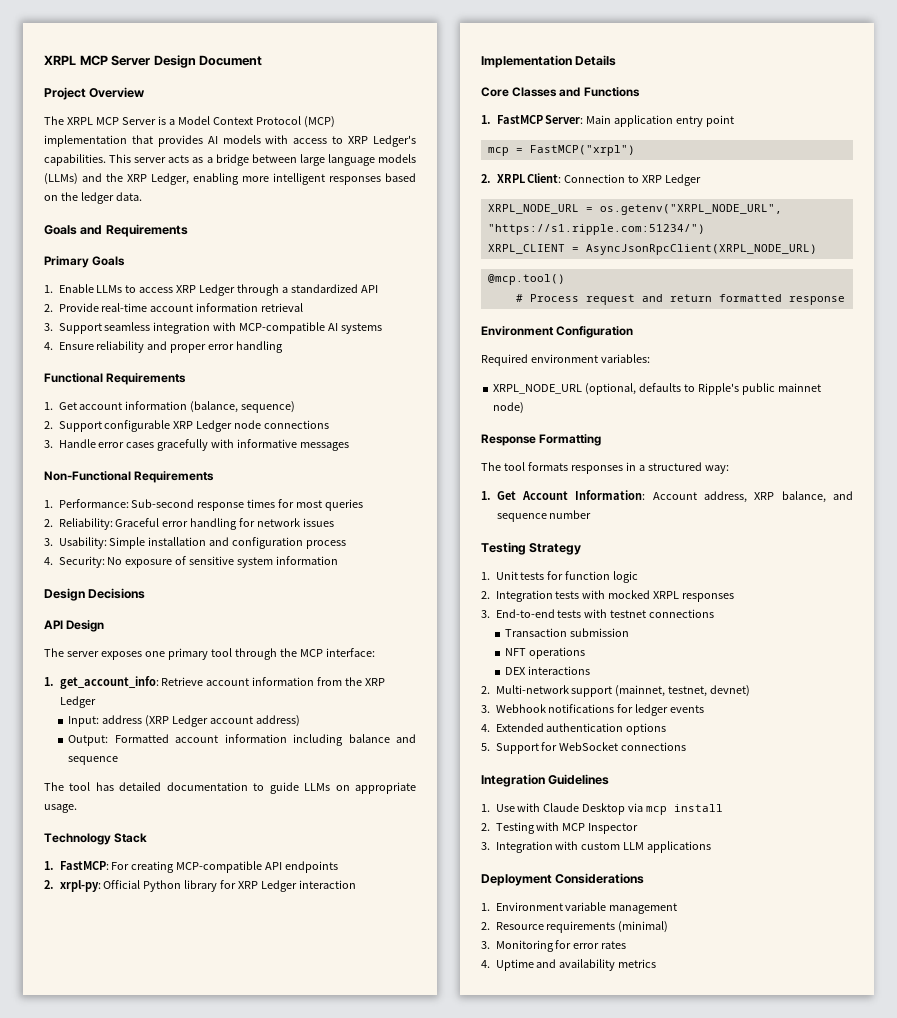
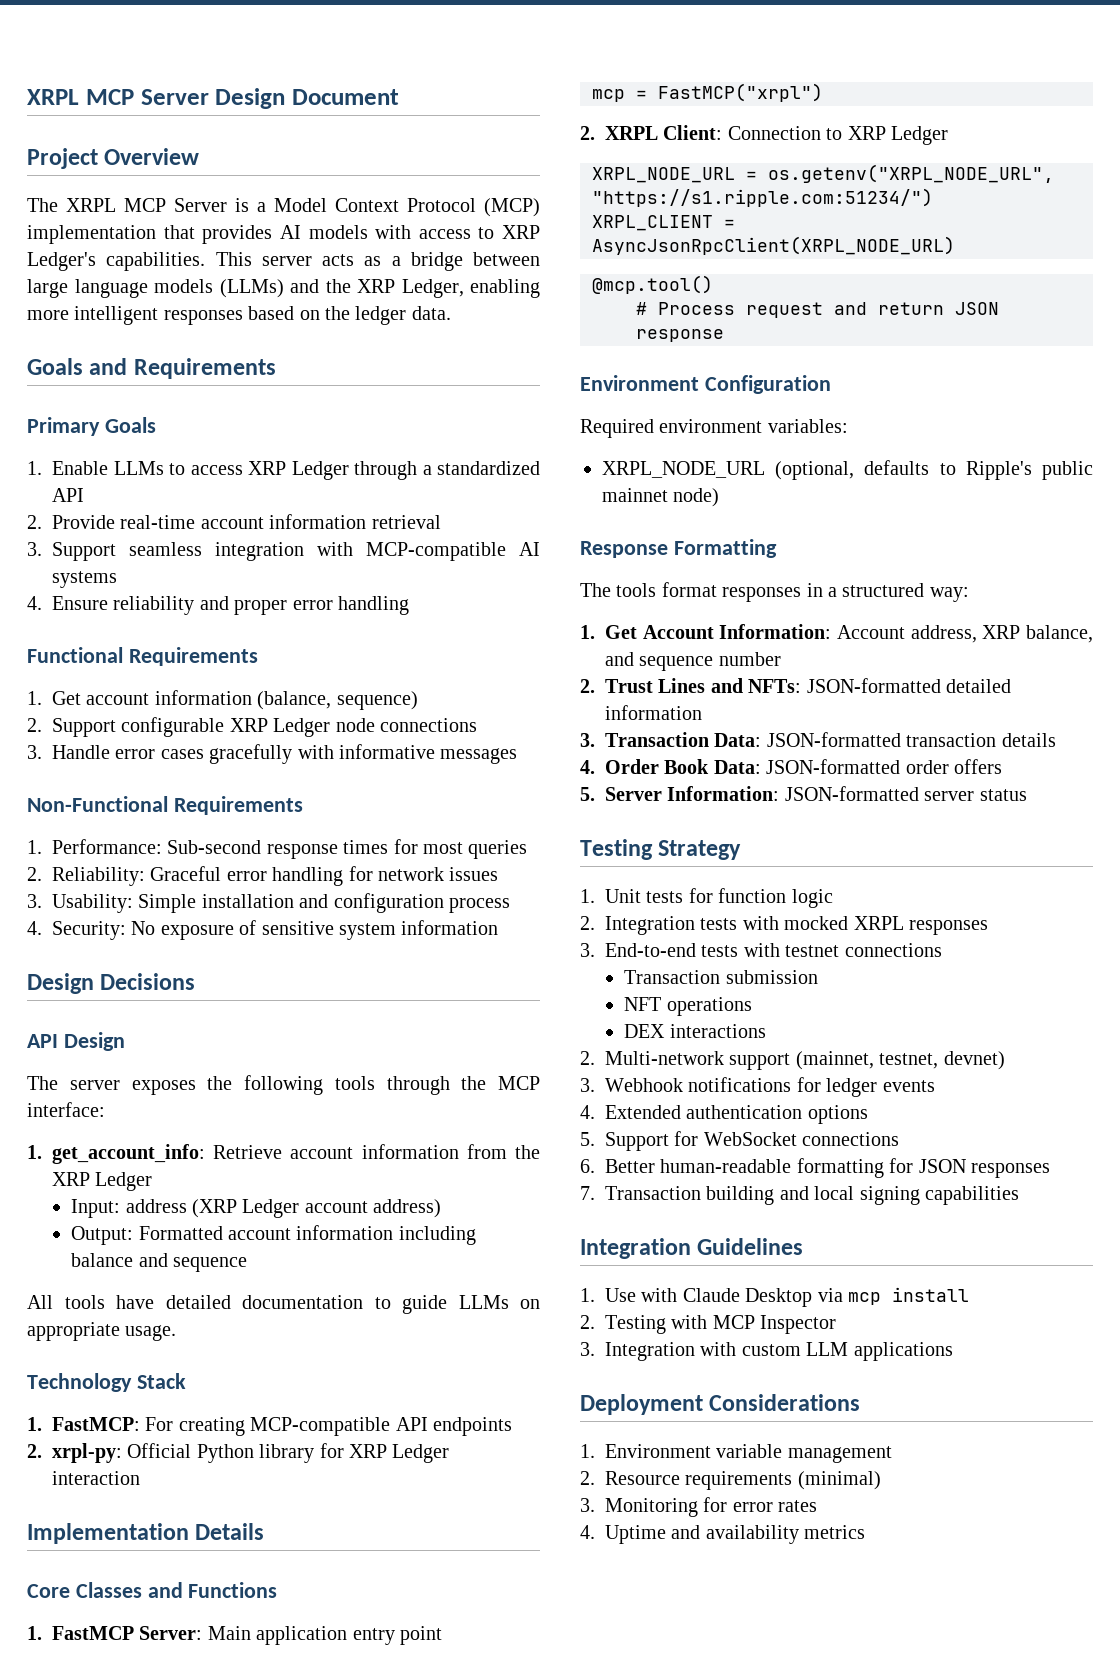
- The server exposes one primary tool through the MCP interface:
+ The server exposes the following tools through the MCP interface:
- The tool has detailed documentation to guide LLMs on appropriate usage.
+ All tools have detailed documentation to guide LLMs on appropriate usage.
- # Process request and return formatted response
+ # Process request and return JSON response
- The tool formats responses in a structured way:
+ The tools format responses in a structured way:
+ 2. Trust Lines and NFTs: JSON-formatted detailed information
+ 3. Transaction Data: JSON-formatted transaction details
+ 4. Order Book Data: JSON-formatted order offers
+ 5. Server Information: JSON-formatted server status
+ 6. Better human-readable formatting for JSON responses
+ 7. Transaction building and local signing capabilities

